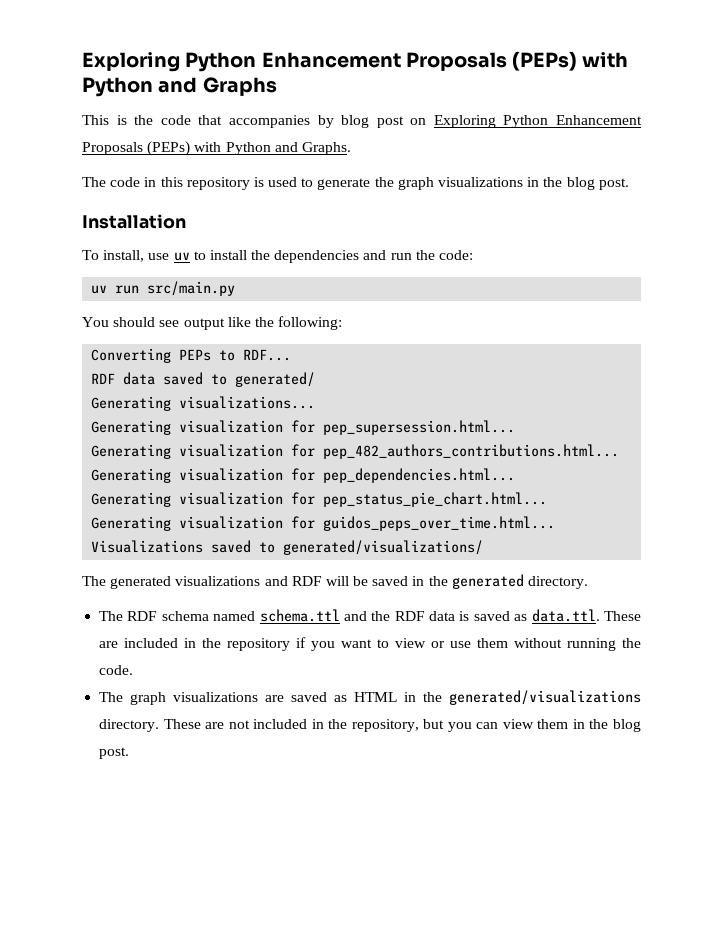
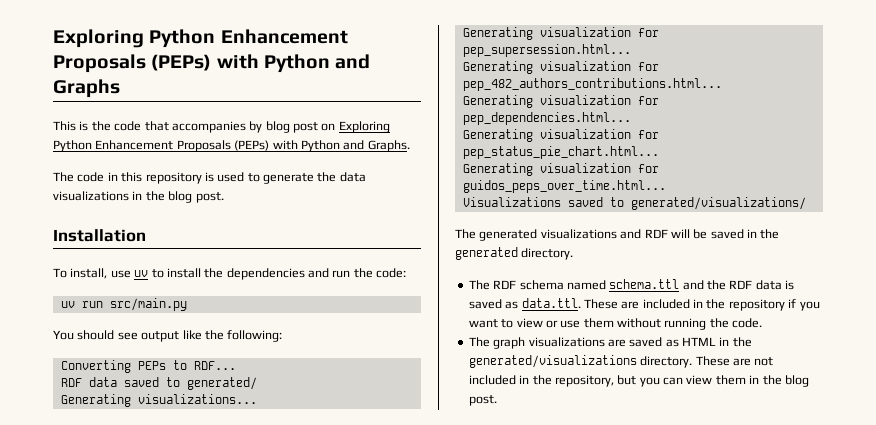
- The code in this repository is used to generate the graph visualizations in the blog post.
+ The code in this repository is used to generate the data visualizations in the blog post.

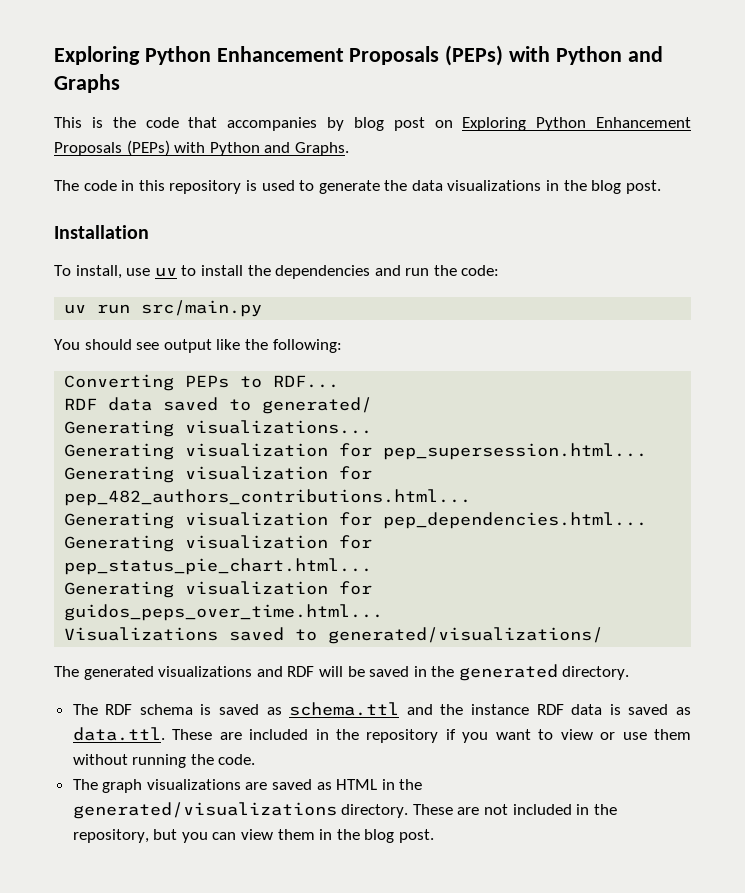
- The RDF schema named schema.ttl and the RDF data is saved as data.ttl. These are included in the repository if you want to view or use them without running the code.
+ The RDF schema is saved as schema.ttl and the instance RDF data is saved as data.ttl. These are included in the repository if you want to view or use them without running the code.

